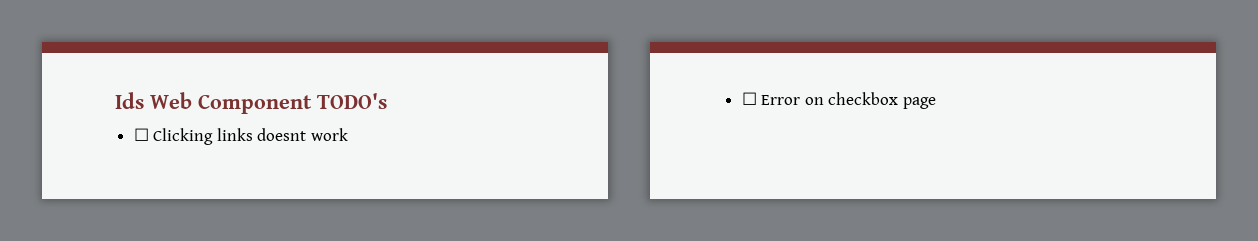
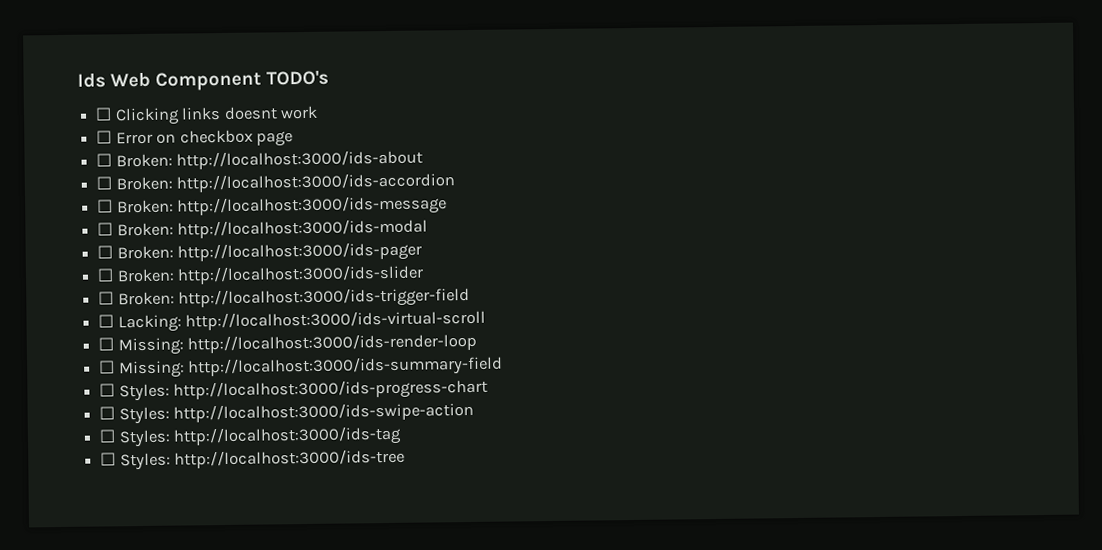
+ ☐ Broken: http://localhost:3000/ids-about
+ ☐ Broken: http://localhost:3000/ids-accordion
+ ☐ Broken: http://localhost:3000/ids-message
+ ☐ Broken: http://localhost:3000/ids-modal
+ ☐ Broken: http://localhost:3000/ids-pager
+ ☐ Broken: http://localhost:3000/ids-slider
+ ☐ Broken: http://localhost:3000/ids-trigger-field
+ ☐ Lacking: http://localhost:3000/ids-virtual-scroll
+ ☐ Missing: http://localhost:3000/ids-render-loop
+ ☐ Missing: http://localhost:3000/ids-summary-field
+ ☐ Styles: http://localhost:3000/ids-progress-chart
+ ☐ Styles: http://localhost:3000/ids-swipe-action
+ ☐ Styles: http://localhost:3000/ids-tag
+ ☐ Styles: http://localhost:3000/ids-tree

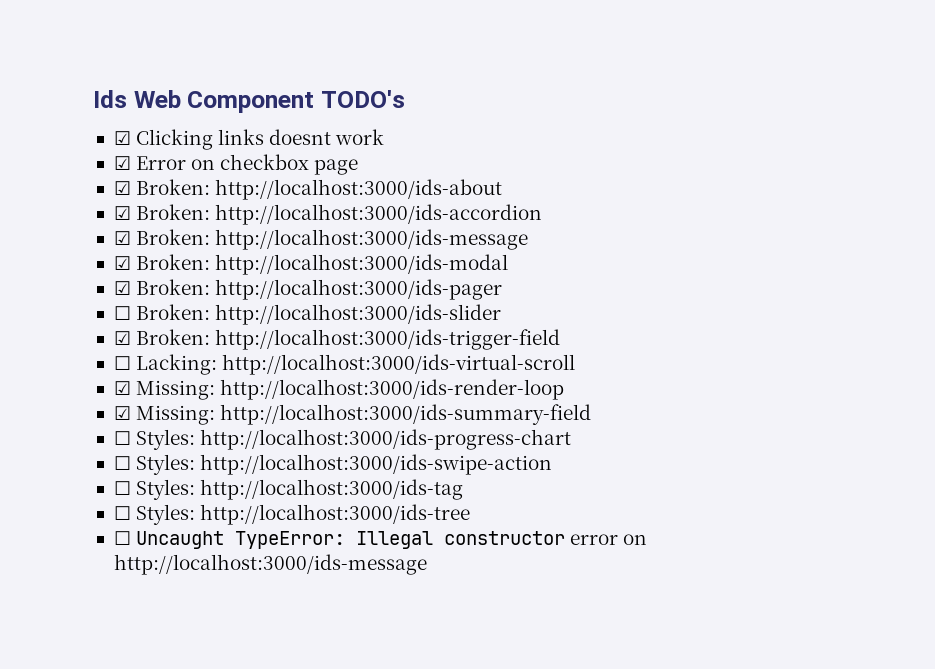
- ☐ Clicking links doesnt work
+ ☑ Clicking links doesnt work
- ☐ Error on checkbox page
+ ☑ Error on checkbox page
- ☐ Broken: http://localhost:3000/ids-about
+ ☑ Broken: http://localhost:3000/ids-about
- ☐ Broken: http://localhost:3000/ids-accordion
+ ☑ Broken: http://localhost:3000/ids-accordion
- ☐ Broken: http://localhost:3000/ids-message
+ ☑ Broken: http://localhost:3000/ids-message
- ☐ Broken: http://localhost:3000/ids-modal
+ ☑ Broken: http://localhost:3000/ids-modal
- ☐ Broken: http://localhost:3000/ids-pager
+ ☑ Broken: http://localhost:3000/ids-pager
- ☐ Broken: http://localhost:3000/ids-trigger-field
+ ☑ Broken: http://localhost:3000/ids-trigger-field
- ☐ Missing: http://localhost:3000/ids-render-loop
+ ☑ Missing: http://localhost:3000/ids-render-loop
- ☐ Missing: http://localhost:3000/ids-summary-field
+ ☑ Missing: http://localhost:3000/ids-summary-field
+ ☐ Uncaught TypeError: Illegal constructor error on http://localhost:3000/ids-message

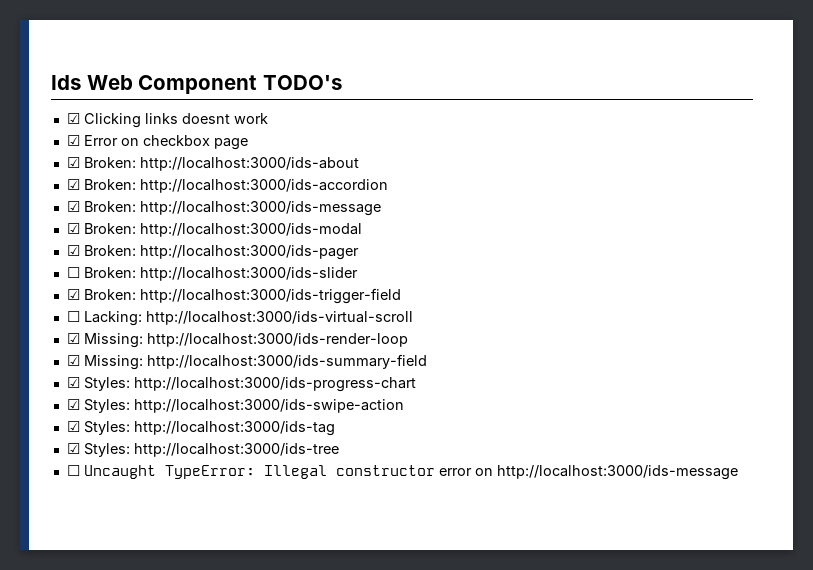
- ☐ Styles: http://localhost:3000/ids-progress-chart
+ ☑ Styles: http://localhost:3000/ids-progress-chart
- ☐ Styles: http://localhost:3000/ids-swipe-action
+ ☑ Styles: http://localhost:3000/ids-swipe-action
- ☐ Styles: http://localhost:3000/ids-tag
+ ☑ Styles: http://localhost:3000/ids-tag
- ☐ Styles: http://localhost:3000/ids-tree
+ ☑ Styles: http://localhost:3000/ids-tree

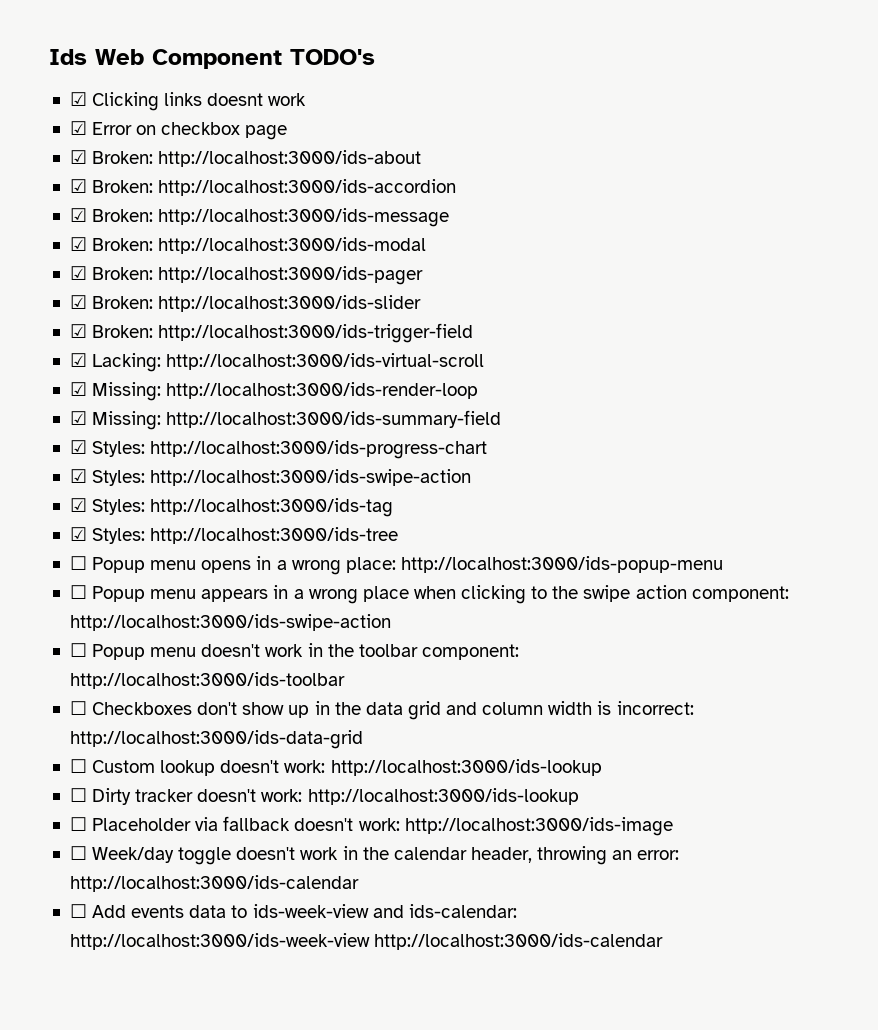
- ☐ Broken: http://localhost:3000/ids-slider
+ ☑ Broken: http://localhost:3000/ids-slider
- ☐ Lacking: http://localhost:3000/ids-virtual-scroll
+ ☑ Lacking: http://localhost:3000/ids-virtual-scroll
- ☐ Uncaught TypeError: Illegal constructor error on http://localhost:3000/ids-message
+ ☐ Popup menu opens in a wrong place: http://localhost:3000/ids-popup-menu
+ ☐ Popup menu appears in a wrong place when clicking to the swipe action component: http://localhost:3000/ids-swipe-action
+ ☐ Popup menu doesn't work in the toolbar component: http://localhost:3000/ids-toolbar
+ ☐ Checkboxes don't show up in the data grid and column width is incorrect: http://localhost:3000/ids-data-grid
+ ☐ Custom lookup doesn't work: http://localhost:3000/ids-lookup
+ ☐ Dirty tracker doesn't work: http://localhost:3000/ids-lookup
+ ☐ Placeholder via fallback doesn't work: http://localhost:3000/ids-image
+ ☐ Week/day toggle doesn't work in the calendar header, throwing an error: http://localhost:3000/ids-calendar
+ ☐ Add events data to ids-week-view and ids-calendar: http://localhost:3000/ids-week-view http://localhost:3000/ids-calendar

